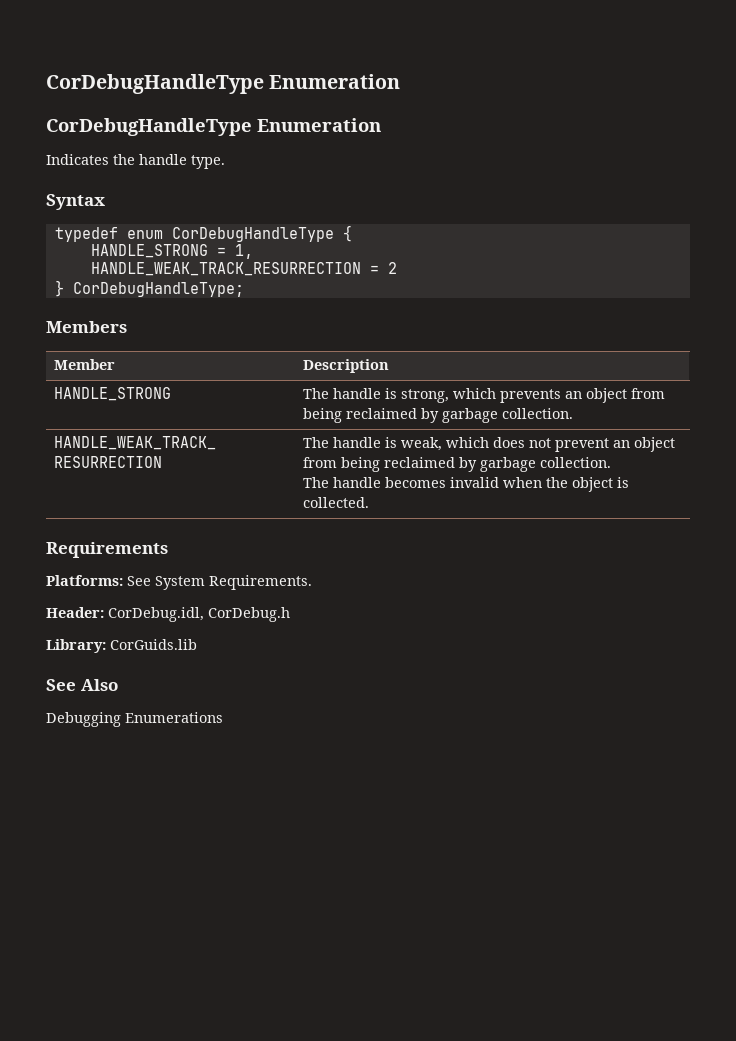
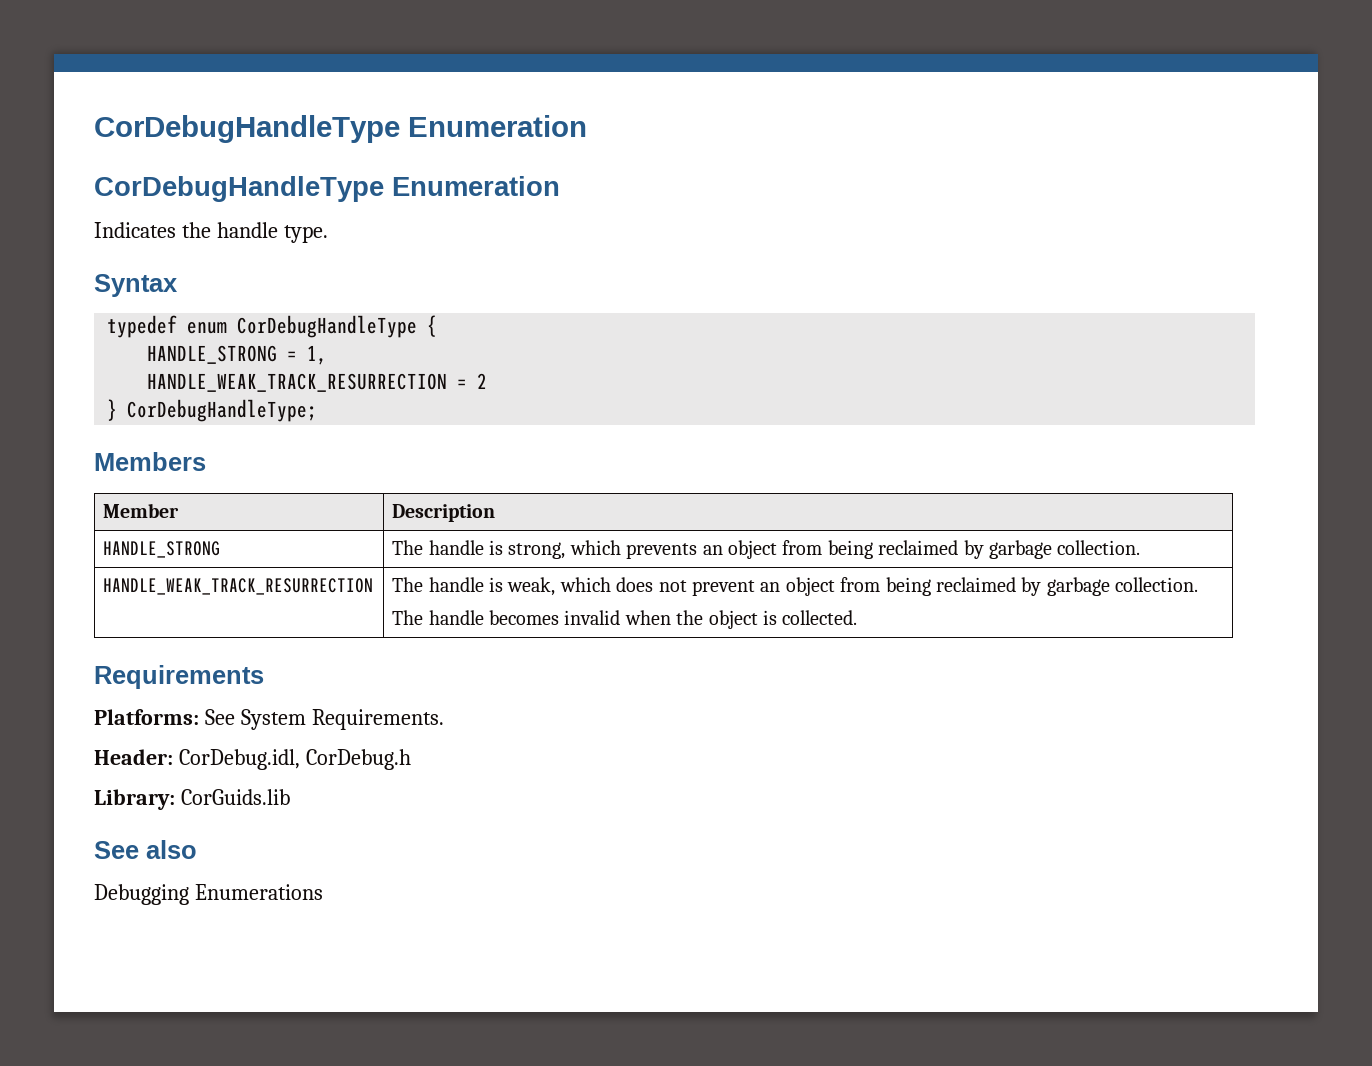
- See Also
+ See also

